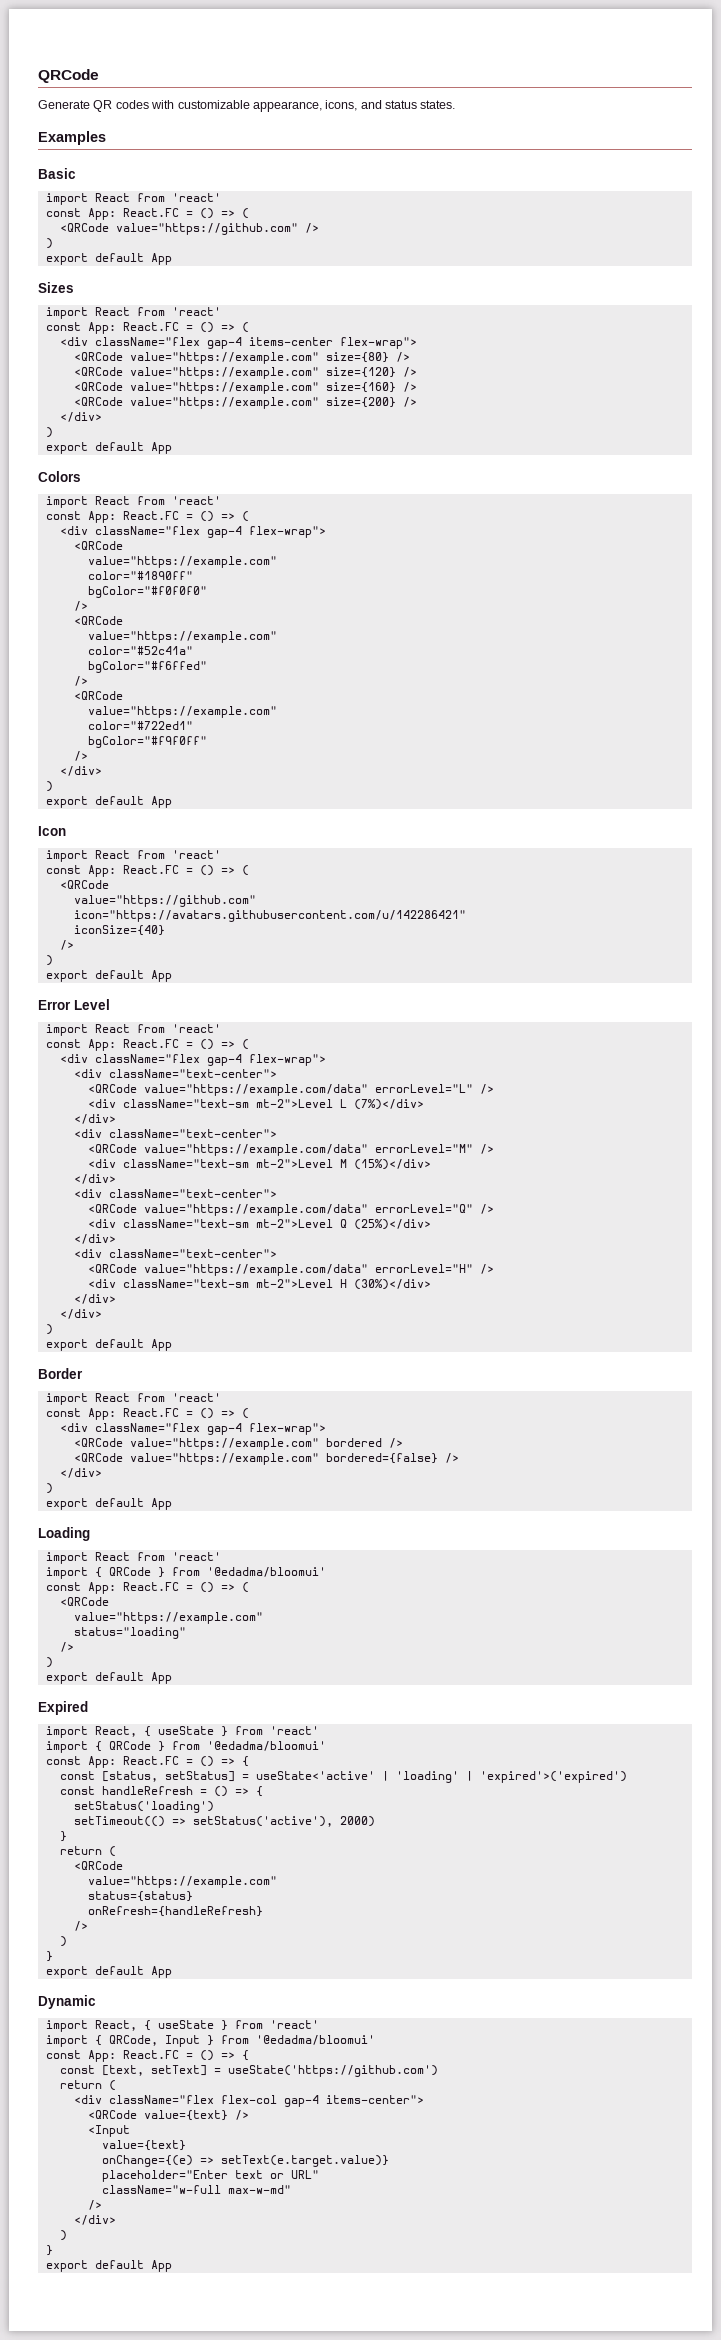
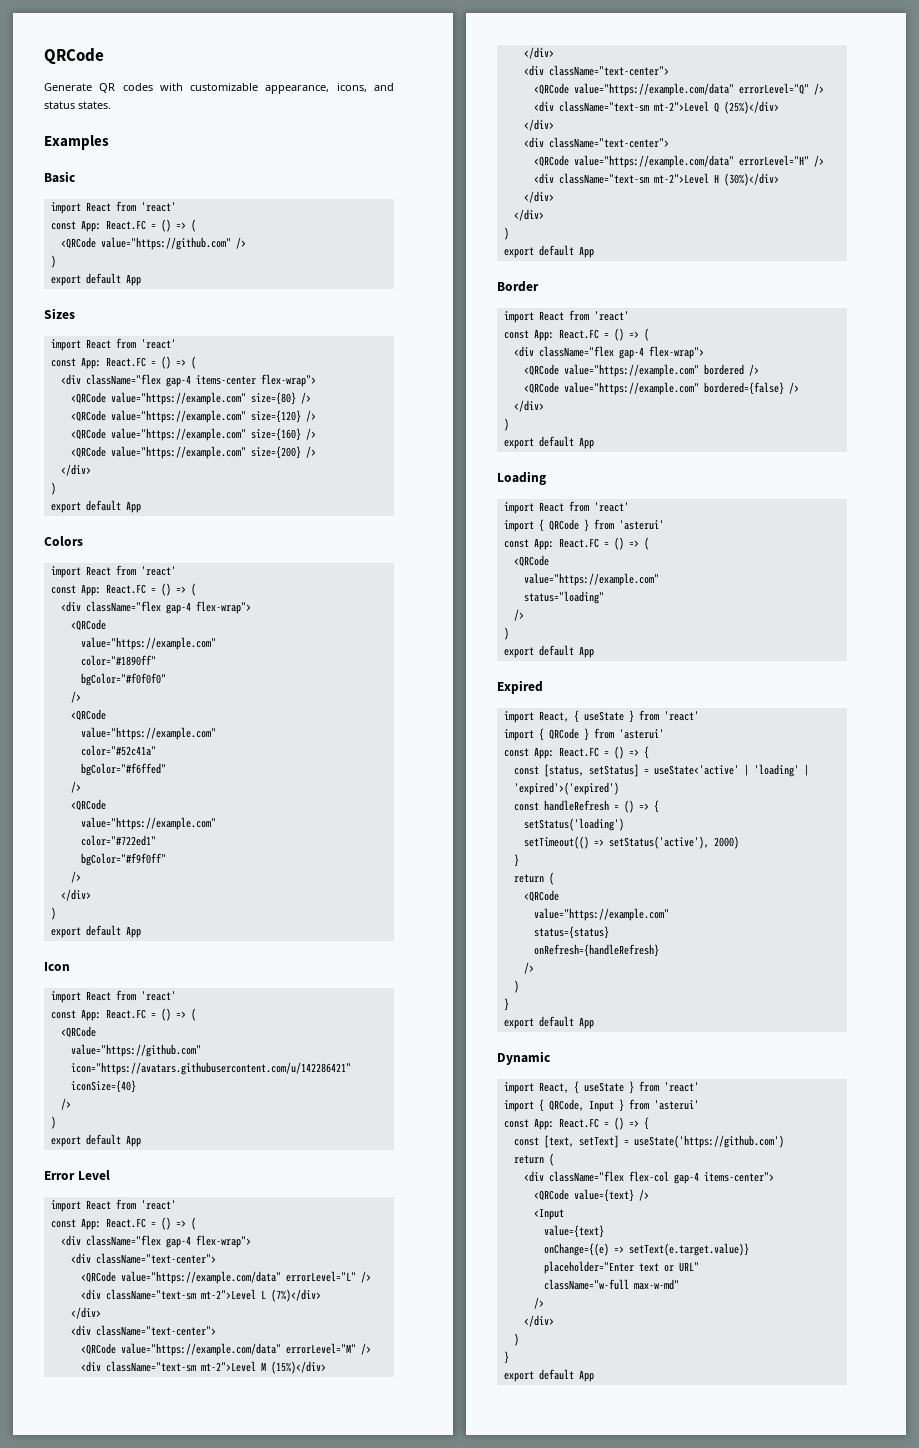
  Loading
  import React from 'react'
- import { QRCode } from '@edadma/bloomui'
+ import { QRCode } from 'asterui'
  Expired
  import React, { useState } from 'react'
- import { QRCode } from '@edadma/bloomui'
+ import { QRCode } from 'asterui'
- import { QRCode, Input } from '@edadma/bloomui'
+ import { QRCode, Input } from 'asterui'

